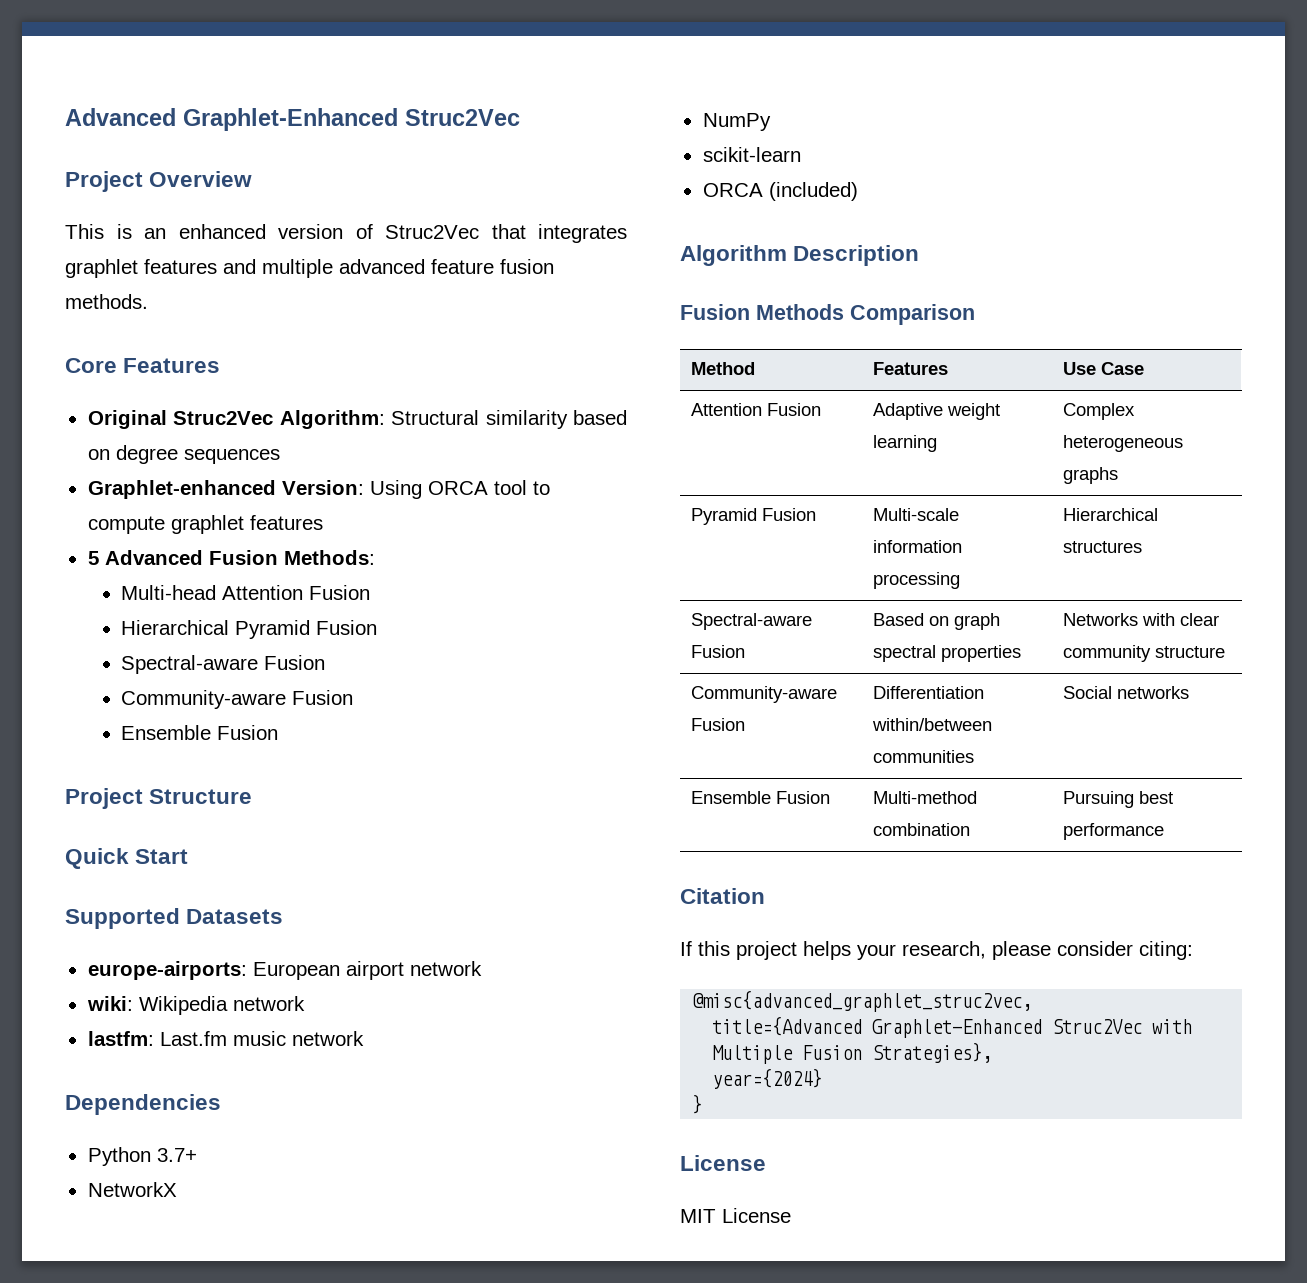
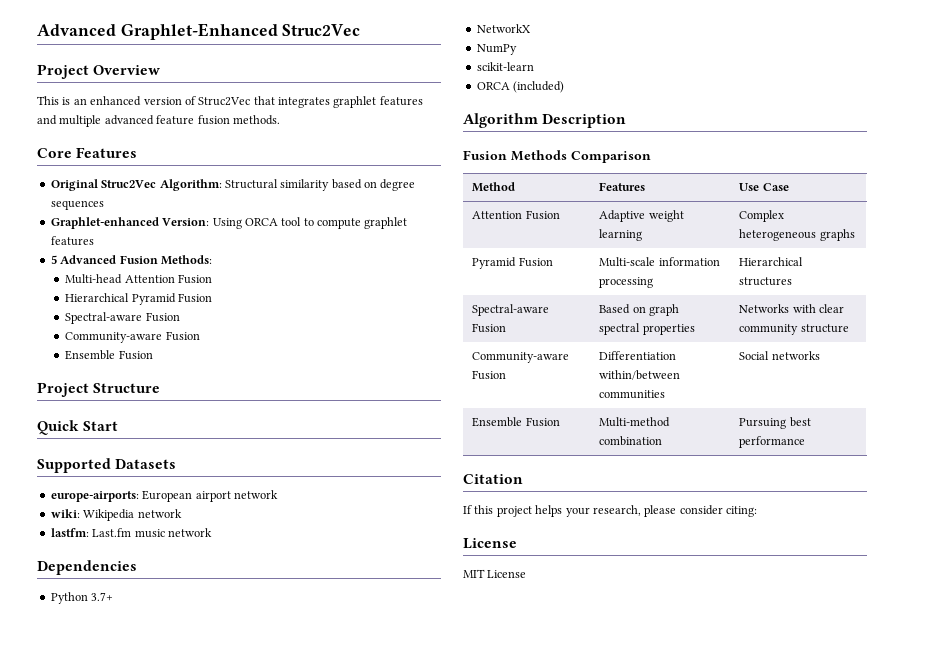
- @misc{advanced_graphlet_struc2vec,
- title={Advanced Graphlet-Enhanced Struc2Vec with Multiple Fusion Strategies},
- year={2024}
- }

